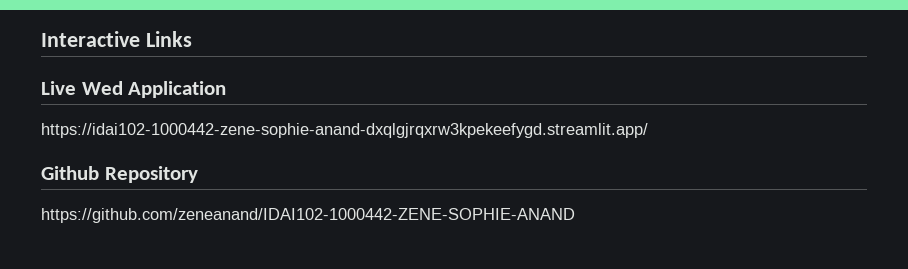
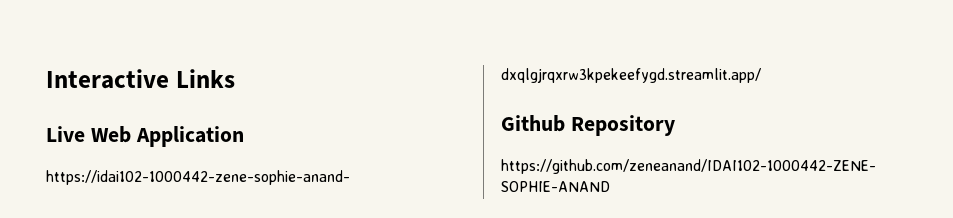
- Live Wed Application
+ Live Web Application

